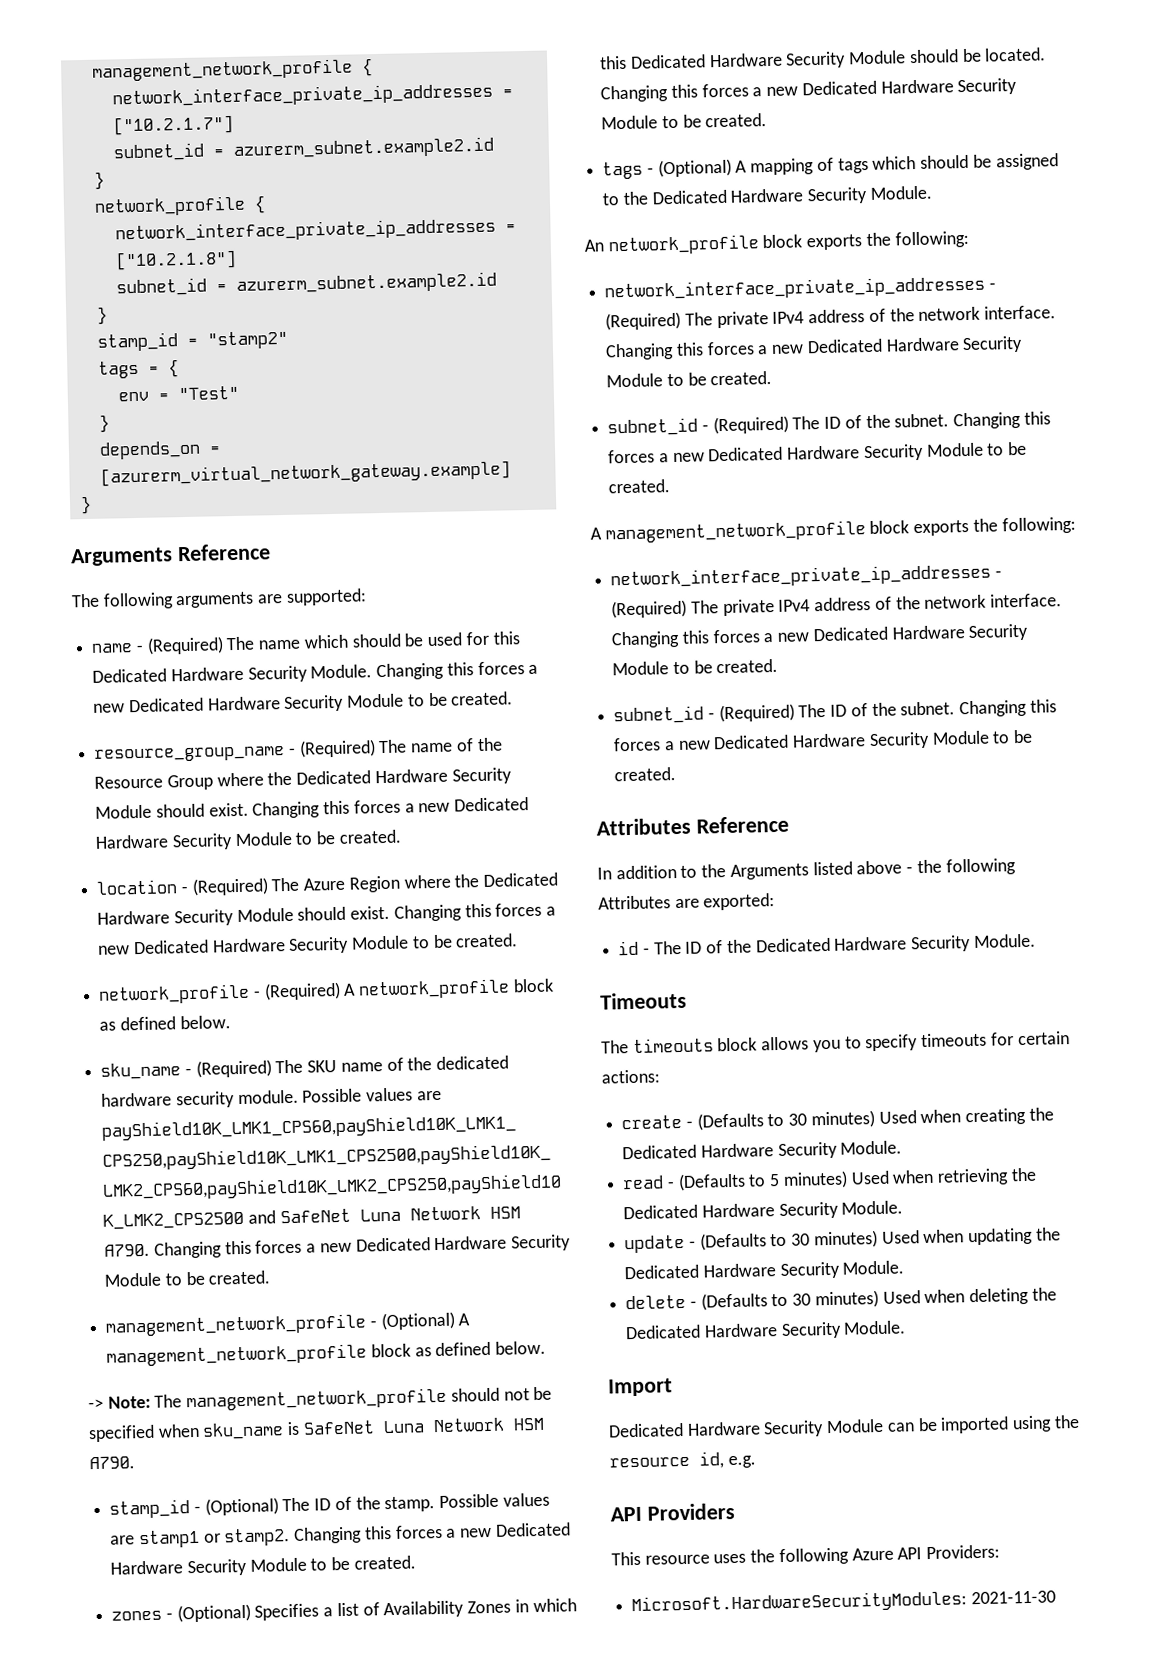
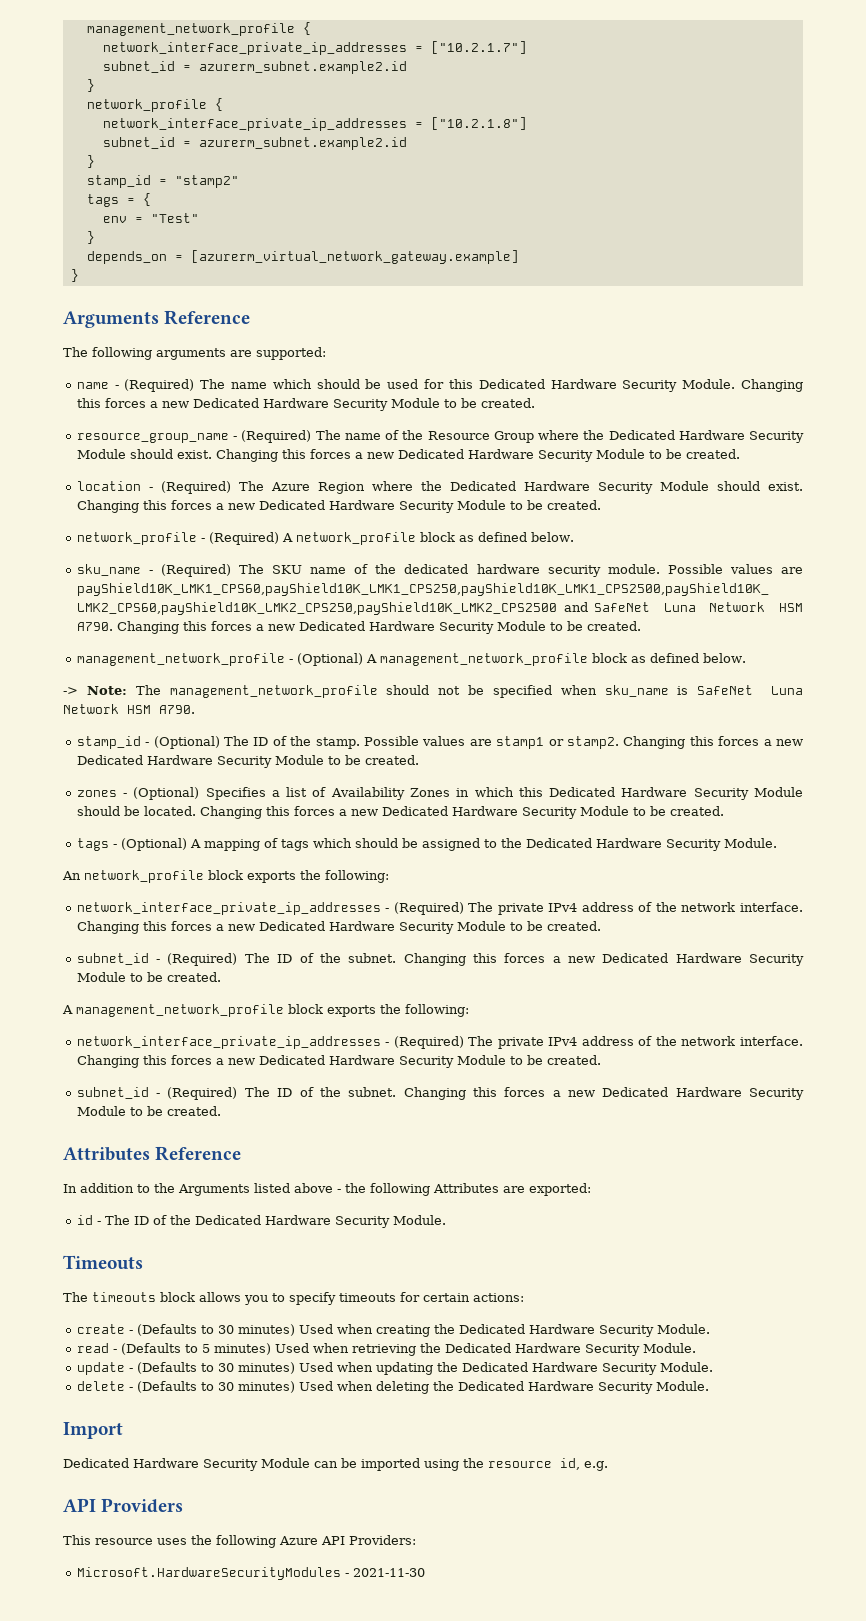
- Microsoft.HardwareSecurityModules: 2021-11-30
+ Microsoft.HardwareSecurityModules - 2021-11-30

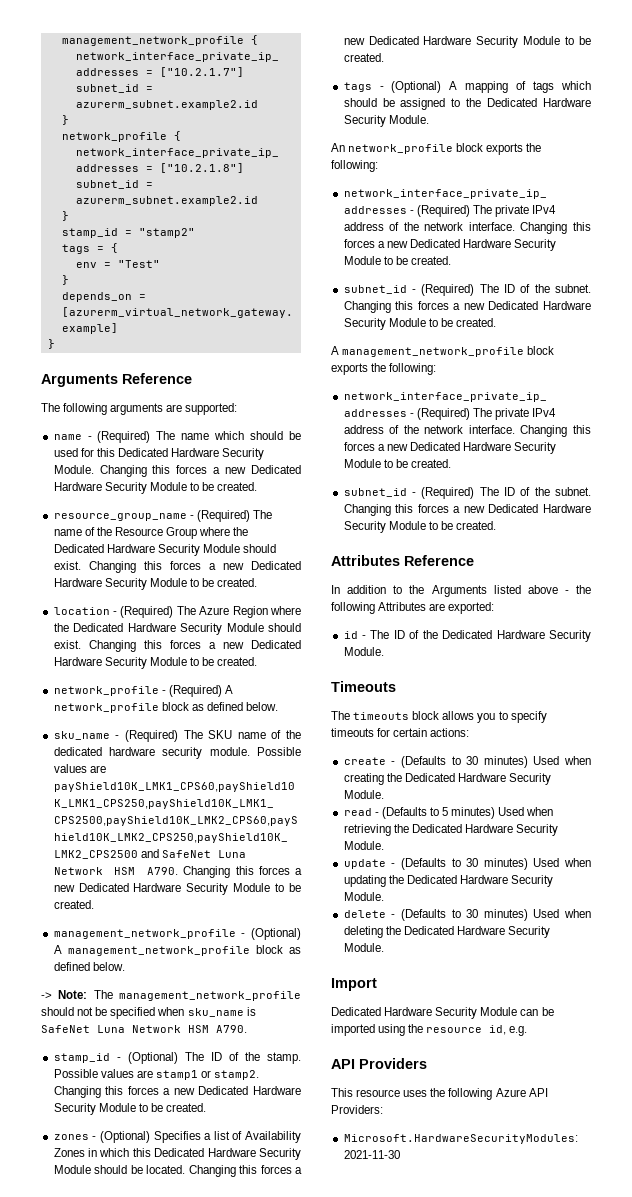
- Microsoft.HardwareSecurityModules - 2021-11-30
+ Microsoft.HardwareSecurityModules: 2021-11-30

